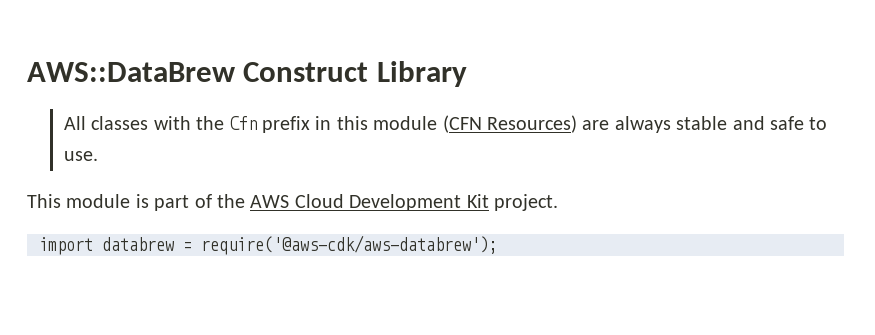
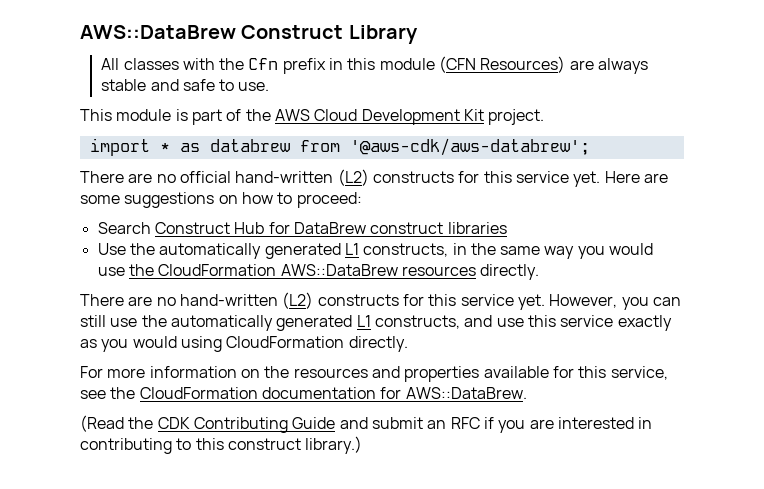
- import databrew = require('@aws-cdk/aws-databrew');
+ import * as databrew from '@aws-cdk/aws-databrew';
+ There are no official hand-written (L2) constructs for this service yet. Here are some suggestions on how to proceed:
+ Search Construct Hub for DataBrew construct libraries
+ Use the automatically generated L1 constructs, in the same way you would use the CloudFormation AWS::DataBrew resources directly.
+ There are no hand-written (L2) constructs for this service yet. However, you can still use the automatically generated L1 constructs, and use this service exactly as you would using CloudFormation directly.
+ For more information on the resources and properties available for this service, see the CloudFormation documentation for AWS::DataBrew.
+ (Read the CDK Contributing Guide and submit an RFC if you are interested in contributing to this construct library.)

